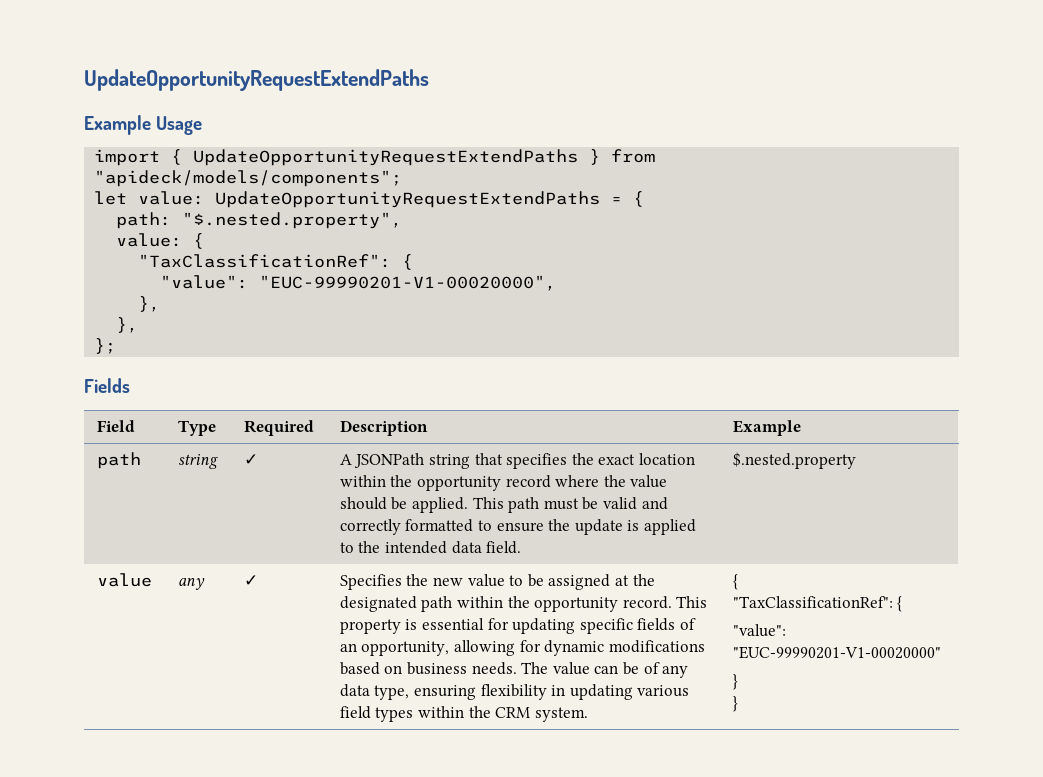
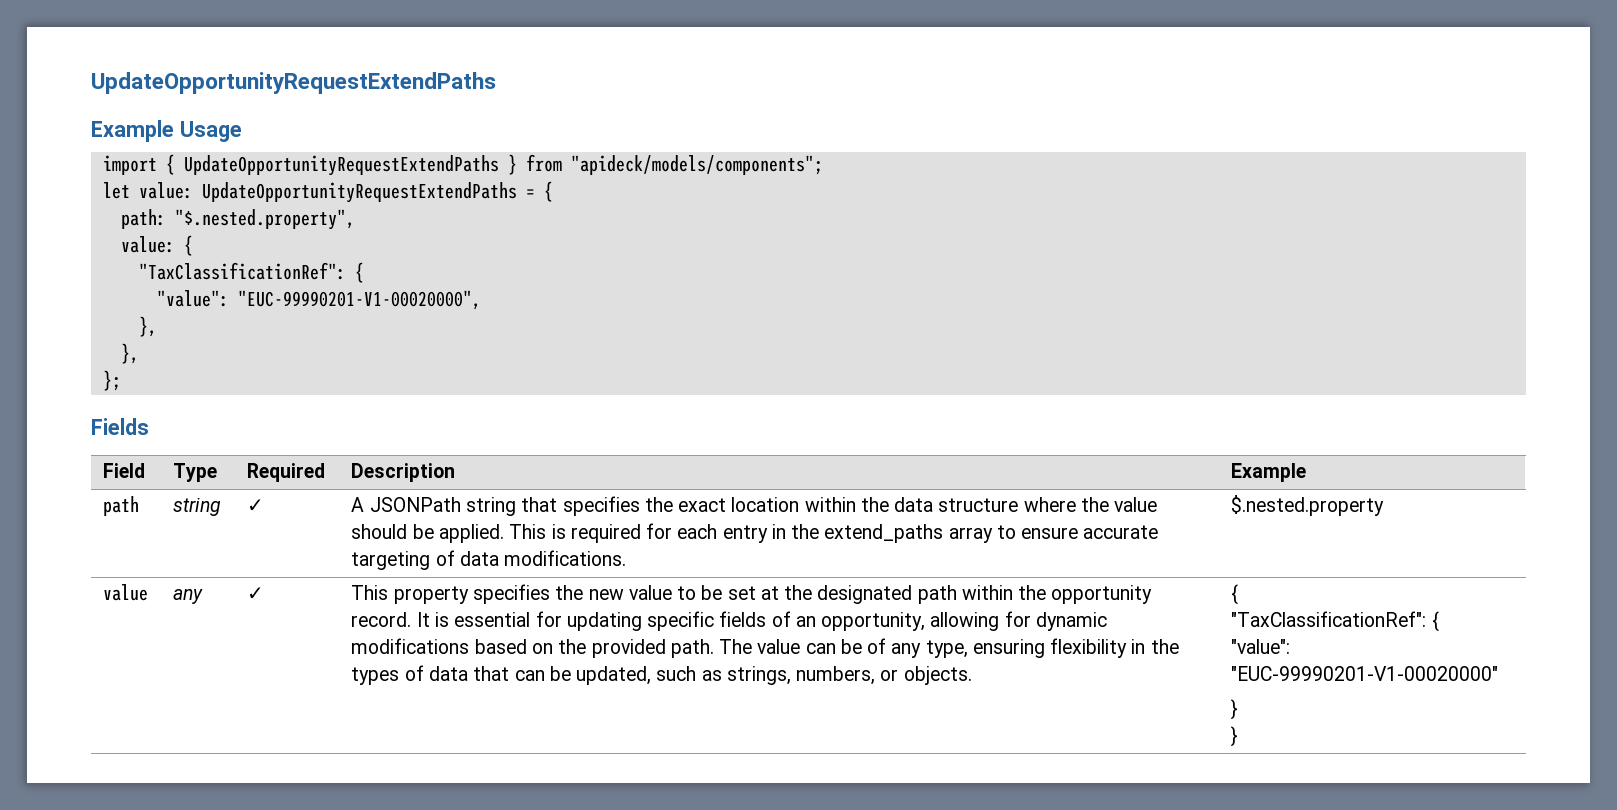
- A JSONPath string that specifies the exact location within the opportunity record where the value should be applied.
+ A JSONPath string that specifies the exact location within the data structure where the value should be applied.
- This path must be valid and correctly formatted to ensure the update is applied to the intended data field.
+ This is required for each entry in the extend_paths array to ensure accurate targeting of data modifications.
- Specifies the new value to be assigned at the designated path within the opportunity record.
+ This property specifies the new value to be set at the designated path within the opportunity record.
- This property is essential for updating specific fields of an opportunity, allowing for dynamic modifications based on business needs.
+ It is essential for updating specific fields of an opportunity, allowing for dynamic modifications based on the provided path.
- The value can be of any data type, ensuring flexibility in updating various field types within the CRM system.
+ The value can be of any type, ensuring flexibility in the types of data that can be updated, such as strings, numbers, or objects.

